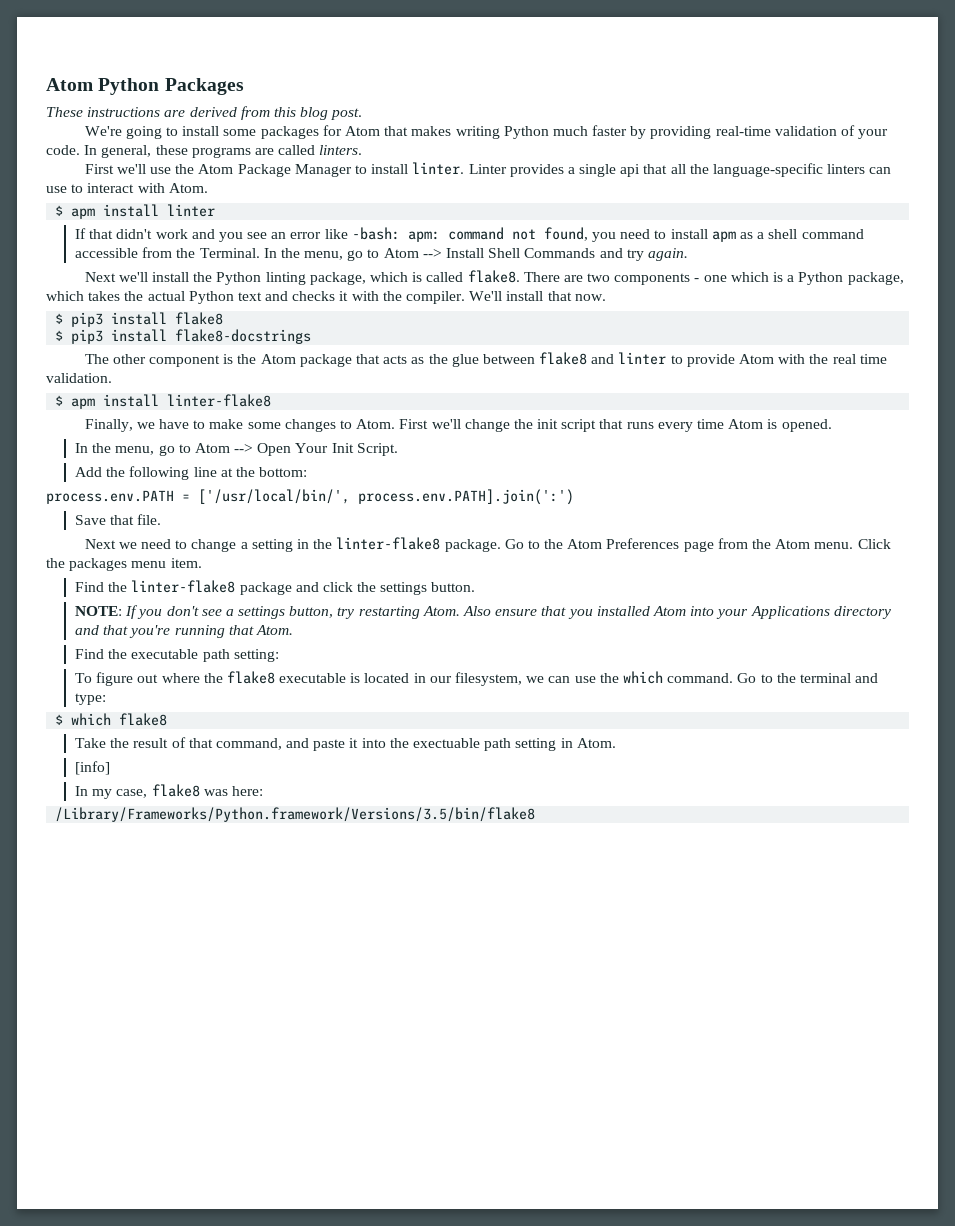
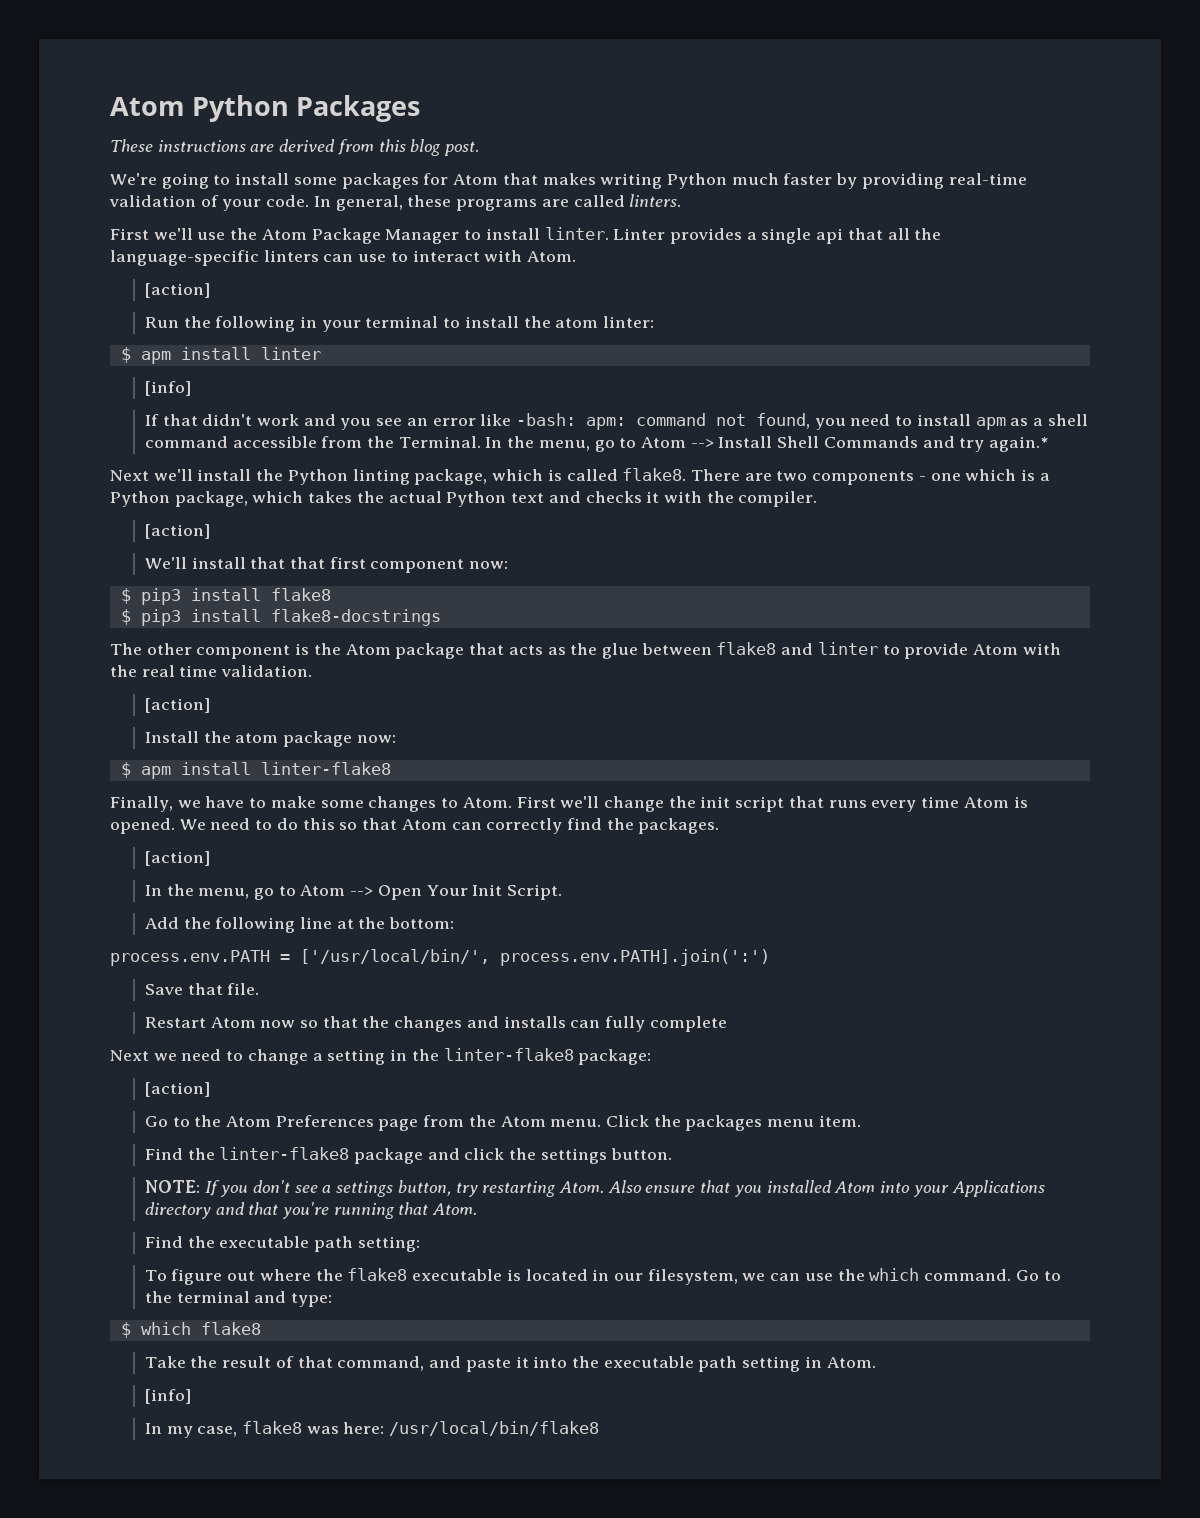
  Linter provides a single api that all the language-specific linters can use to interact with Atom.
+ [action]
+ Run the following in your terminal to install the atom linter:
  $ apm install linter
+ [info]
- In the menu, go to Atom --> Install Shell Commands and try again.
+ In the menu, go to Atom --> Install Shell Commands and try again.*
- There are two components - one which is a Python package, which takes the actual Python text and checks it with the compiler. We'll install that now.
+ There are two components - one which is a Python package, which takes the actual Python text and checks it with the compiler.
+ [action]
+ We'll install that that first component now:
  The other component is the Atom package that acts as the glue between flake8 and linter to provide Atom with the real time validation.
+ [action]
+ Install the atom package now:
+ We need to do this so that Atom can correctly find the packages.
+ [action]
+ Restart Atom now so that the changes and installs can fully complete
- Next we need to change a setting in the linter-flake8 package. Go to the Atom Preferences page from the Atom menu.
+ Next we need to change a setting in the linter-flake8 package:
+ [action]
+ Go to the Atom Preferences page from the Atom menu.
- Take the result of that command, and paste it into the exectuable path setting in Atom.
+ Take the result of that command, and paste it into the executable path setting in Atom.
- In my case, flake8 was here:
- /Library/Frameworks/Python.framework/Versions/3.5/bin/flake8
+ In my case, flake8 was here: /usr/local/bin/flake8

